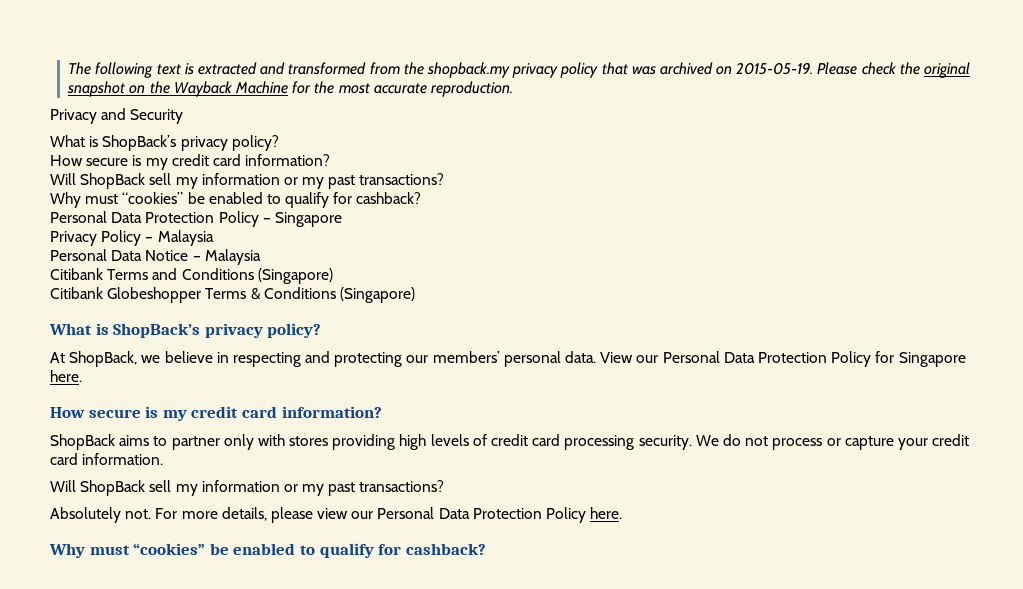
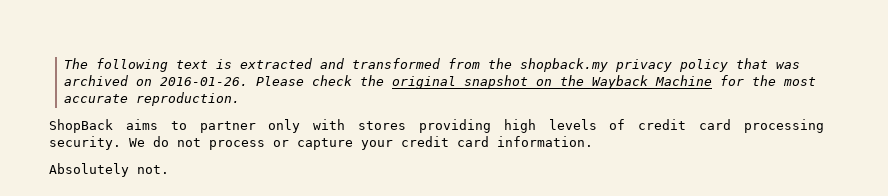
- The following text is extracted and transformed from the shopback.my privacy policy that was archived on 2015-05-19.
+ The following text is extracted and transformed from the shopback.my privacy policy that was archived on 2016-01-26.
- Privacy and Security
- What is ShopBack’s privacy policy?
- How secure is my credit card information?
- Will ShopBack sell my information or my past transactions?
- Why must “cookies” be enabled to qualify for cashback?
- Personal Data Protection Policy – Singapore
- Privacy Policy – Malaysia
- Personal Data Notice – Malaysia
- Citibank Terms and Conditions (Singapore)
- Citibank Globeshopper Terms & Conditions (Singapore)
- What is ShopBack’s privacy policy?
- At ShopBack, we believe in respecting and protecting our members’ personal data. View our Personal Data Protection Policy for Singapore here.
- How secure is my credit card information?
  We do not process or capture your credit card information.
- Will ShopBack sell my information or my past transactions?
- Absolutely not. For more details, please view our Personal Data Protection Policy here.
- Why must “cookies” be enabled to qualify for cashback?
+ Absolutely not.

